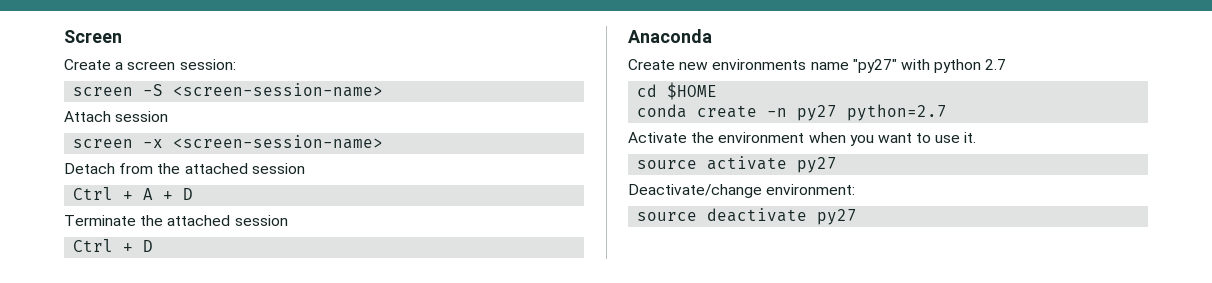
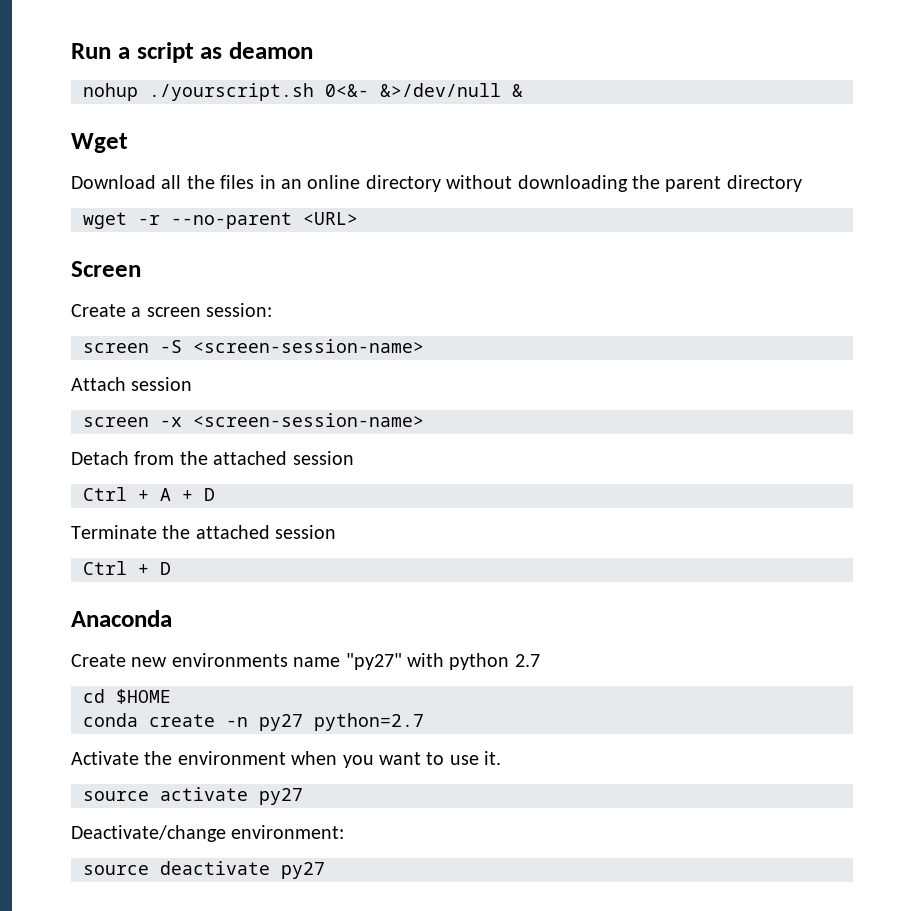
+ Run a script as deamon
+ nohup ./yourscript.sh 0<&- &>/dev/null &
+ Wget
+ Download all the files in an online directory without downloading the parent directory
+ wget -r --no-parent <URL>

